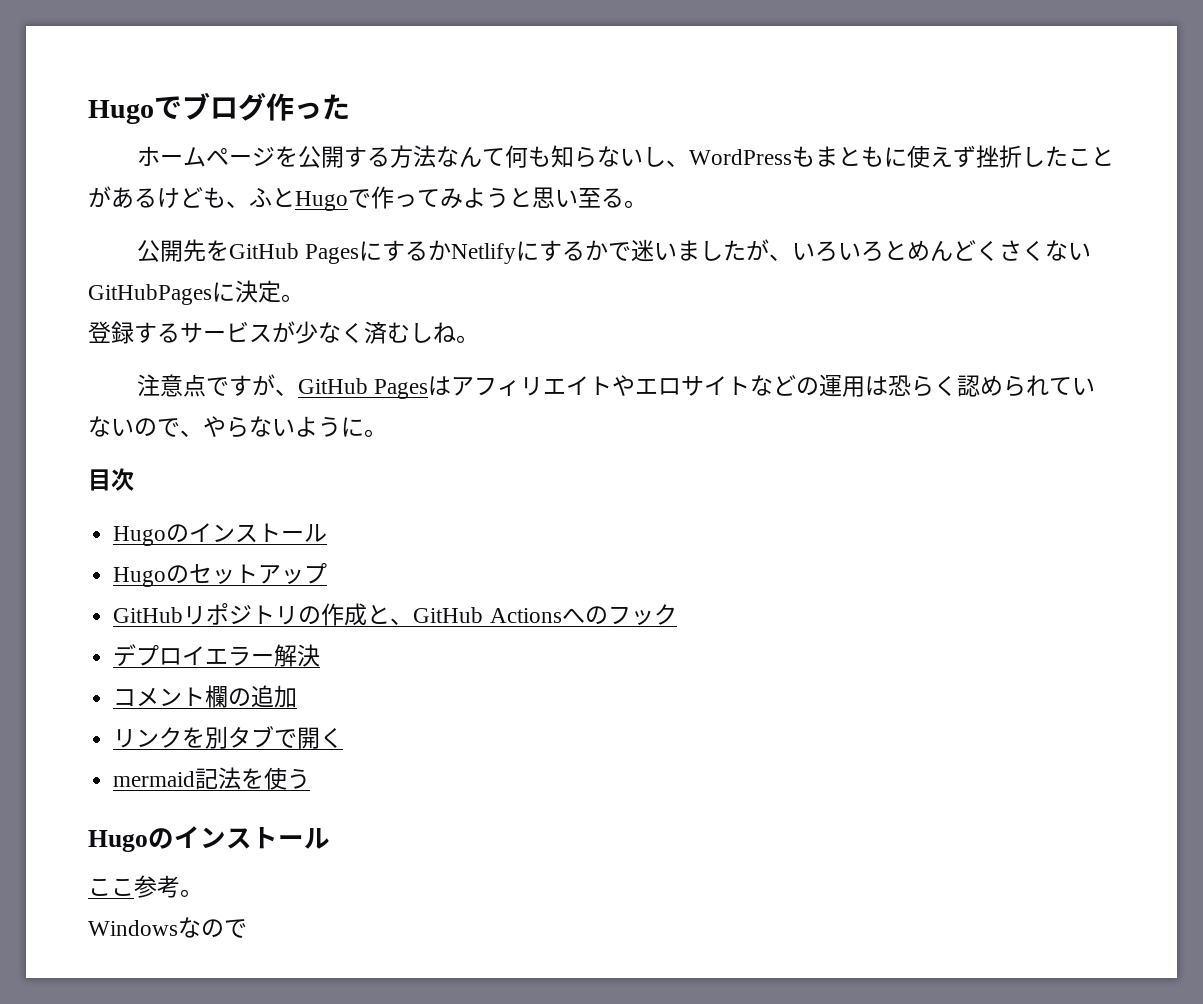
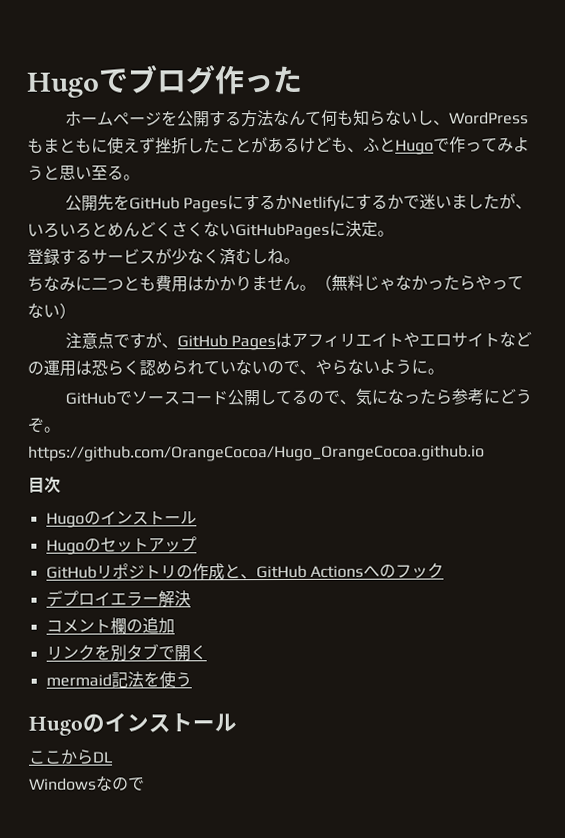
+ ちなみに二つとも費用はかかりません。（無料じゃなかったらやってない）
+ GitHubでソースコード公開してるので、気になったら参考にどうぞ。
+ https://github.com/OrangeCocoa/Hugo_OrangeCocoa.github.io
- ここ参考。
+ ここからDL

